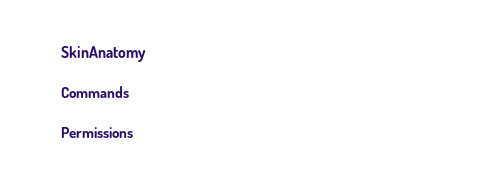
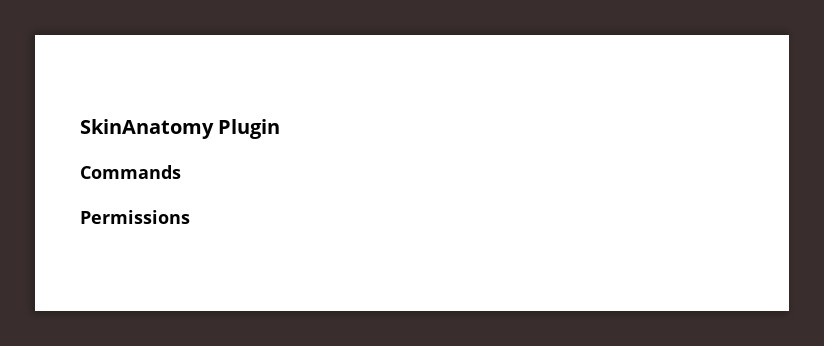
- SkinAnatomy
+ SkinAnatomy Plugin

